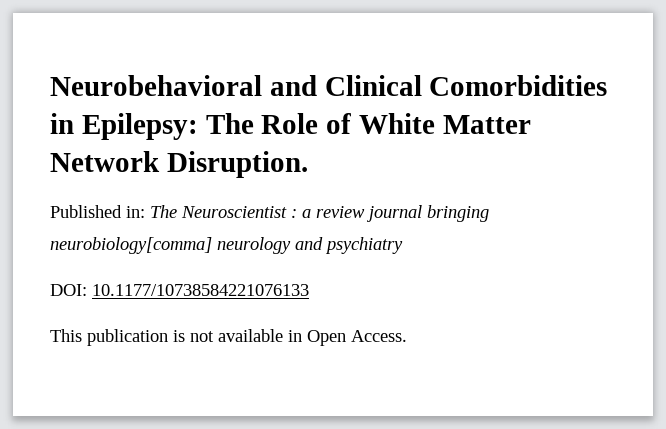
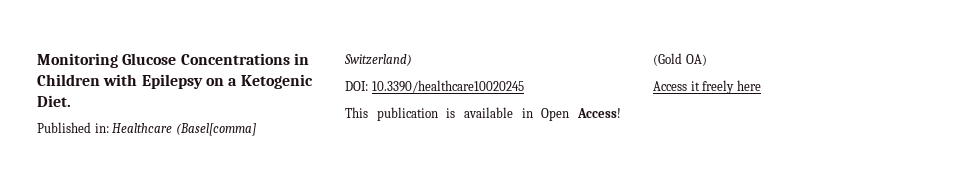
- Neurobehavioral and Clinical Comorbidities in Epilepsy: The Role of White Matter Network Disruption.
- Published in: The Neuroscientist : a review journal bringing neurobiology[comma] neurology and psychiatry
+ Monitoring Glucose Concentrations in Children with Epilepsy on a Ketogenic Diet.
+ Published in: Healthcare (Basel[comma] Switzerland)
- DOI: 10.1177/10738584221076133
+ DOI: 10.3390/healthcare10020245
- This publication is not available in Open Access.
+ This publication is available in Open Access! (Gold OA)
+ Access it freely here

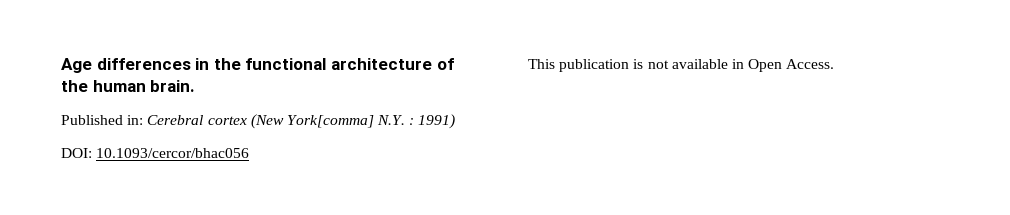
- Monitoring Glucose Concentrations in Children with Epilepsy on a Ketogenic Diet.
- Published in: Healthcare (Basel[comma] Switzerland)
+ Age differences in the functional architecture of the human brain.
+ Published in: Cerebral cortex (New York[comma] N.Y. : 1991)
- DOI: 10.3390/healthcare10020245
+ DOI: 10.1093/cercor/bhac056
- This publication is available in Open Access! (Gold OA)
- Access it freely here
+ This publication is not available in Open Access.

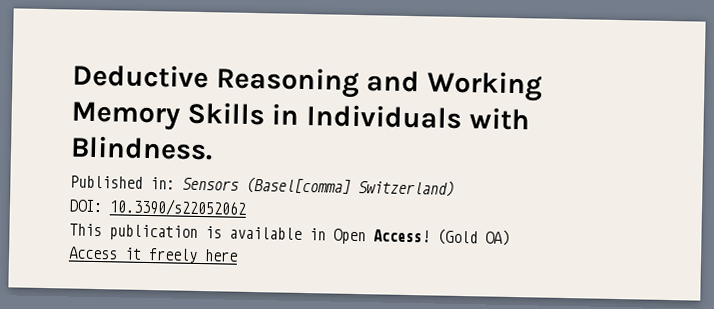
- Age differences in the functional architecture of the human brain.
- Published in: Cerebral cortex (New York[comma] N.Y. : 1991)
+ Deductive Reasoning and Working Memory Skills in Individuals with Blindness.
+ Published in: Sensors (Basel[comma] Switzerland)
- DOI: 10.1093/cercor/bhac056
+ DOI: 10.3390/s22052062
- This publication is not available in Open Access.
+ This publication is available in Open Access! (Gold OA)
+ Access it freely here

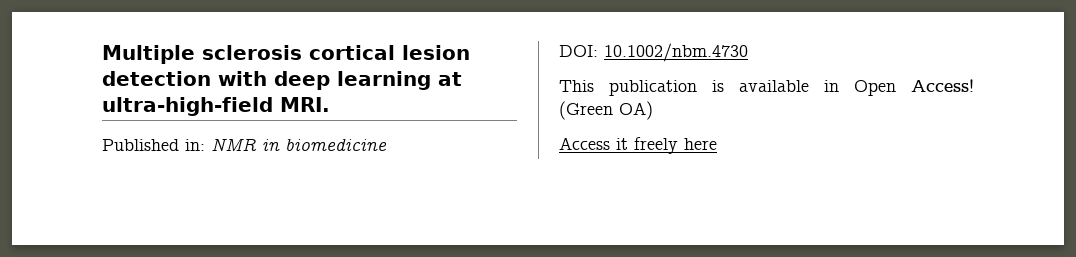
- Deductive Reasoning and Working Memory Skills in Individuals with Blindness.
+ Multiple sclerosis cortical lesion detection with deep learning at ultra-high-field MRI.
- Published in: Sensors (Basel[comma] Switzerland)
+ Published in: NMR in biomedicine
- DOI: 10.3390/s22052062
+ DOI: 10.1002/nbm.4730
- (Gold OA)
+ (Green OA)

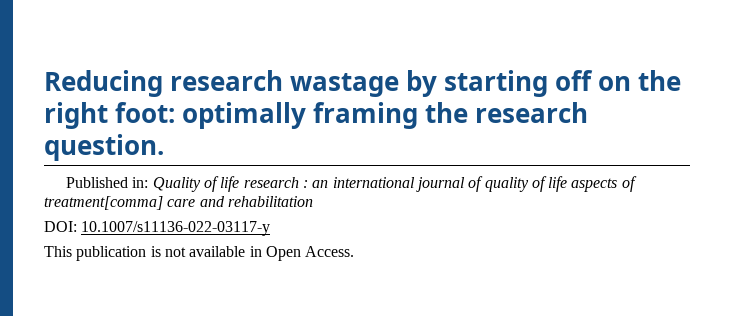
- Multiple sclerosis cortical lesion detection with deep learning at ultra-high-field MRI.
- Published in: NMR in biomedicine
+ Reducing research wastage by starting off on the right foot: optimally framing the research question.
+ Published in: Quality of life research : an international journal of quality of life aspects of treatment[comma] care and rehabilitation
- DOI: 10.1002/nbm.4730
+ DOI: 10.1007/s11136-022-03117-y
- This publication is available in Open Access! (Green OA)
- Access it freely here
+ This publication is not available in Open Access.

